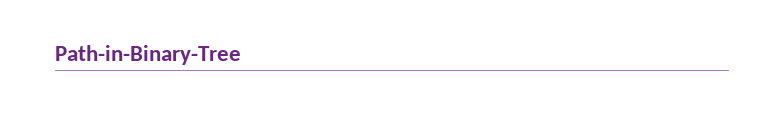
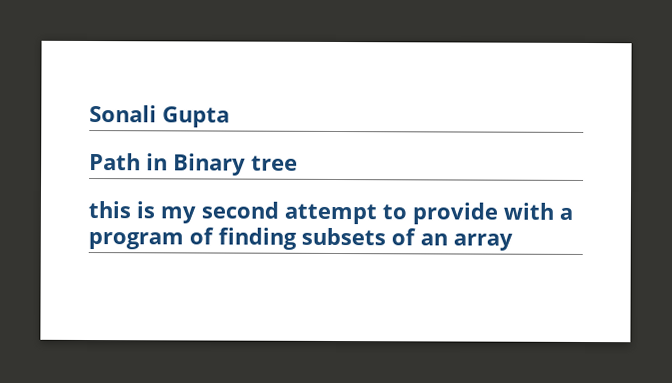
- Path-in-Binary-Tree
+ Sonali Gupta
+ Path in Binary tree
+ this is my second attempt to provide with a program of finding subsets of an array

